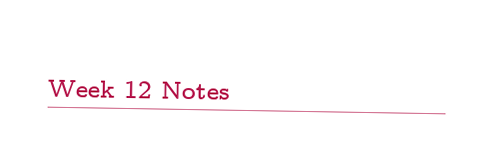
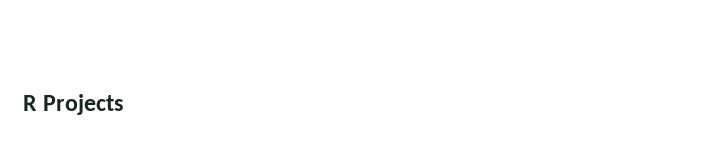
- Week 12 Notes
+ R Projects

